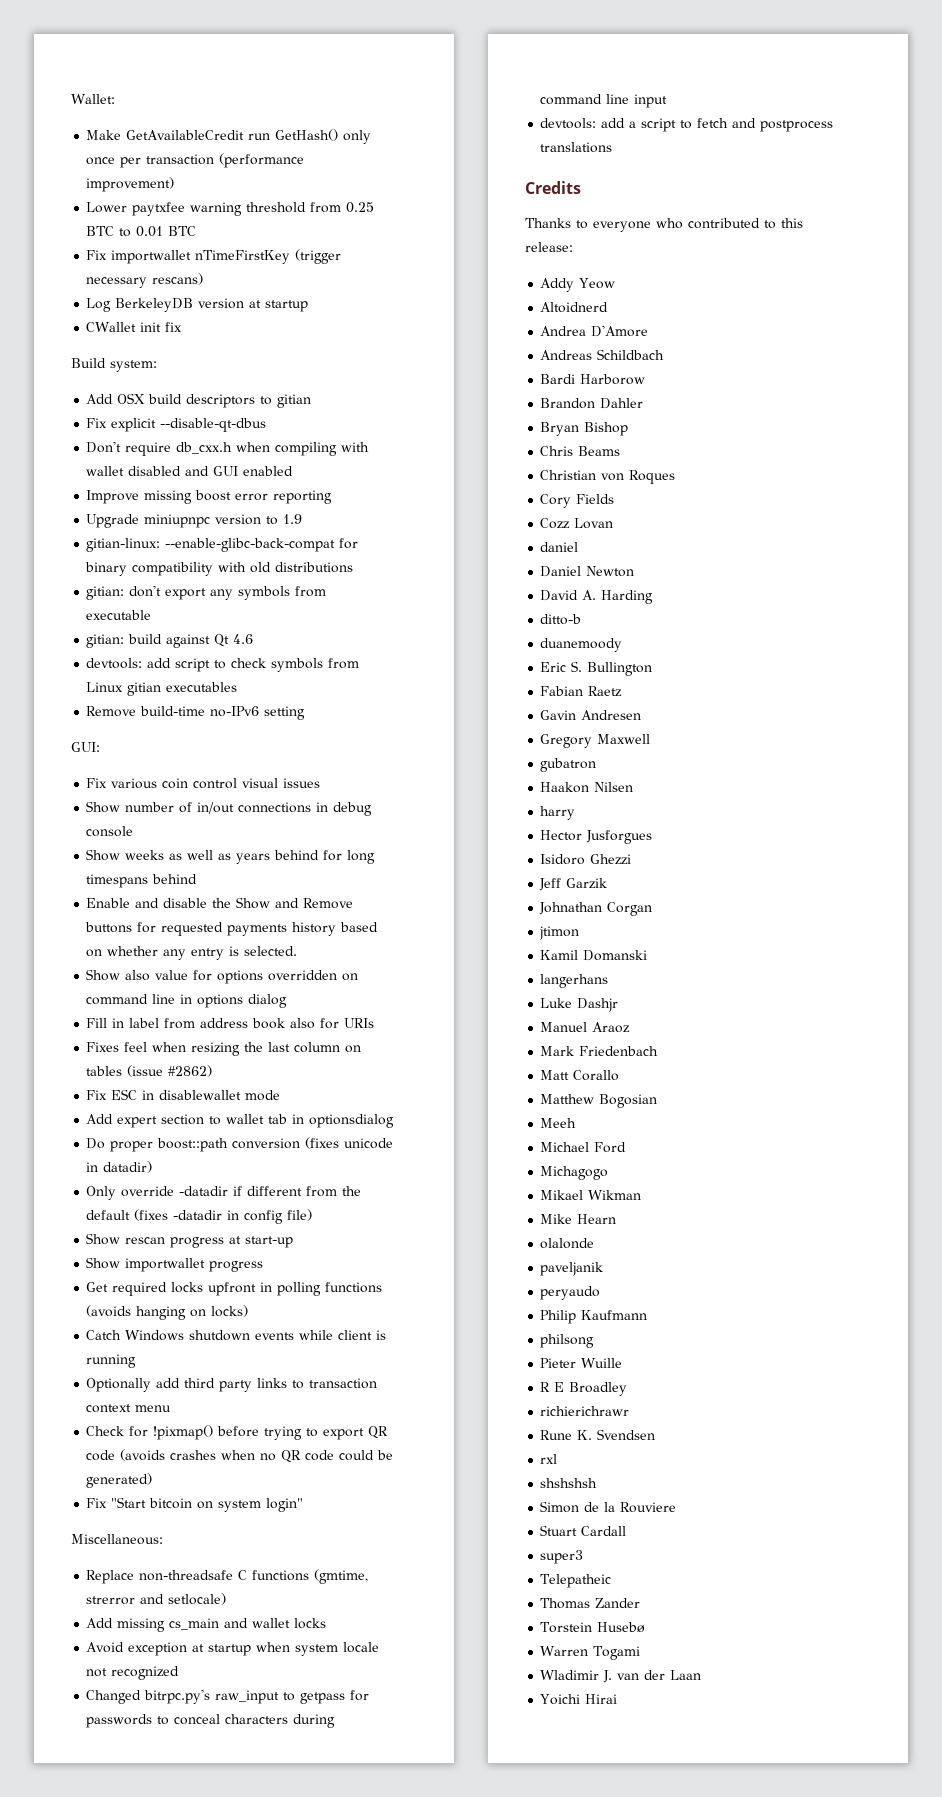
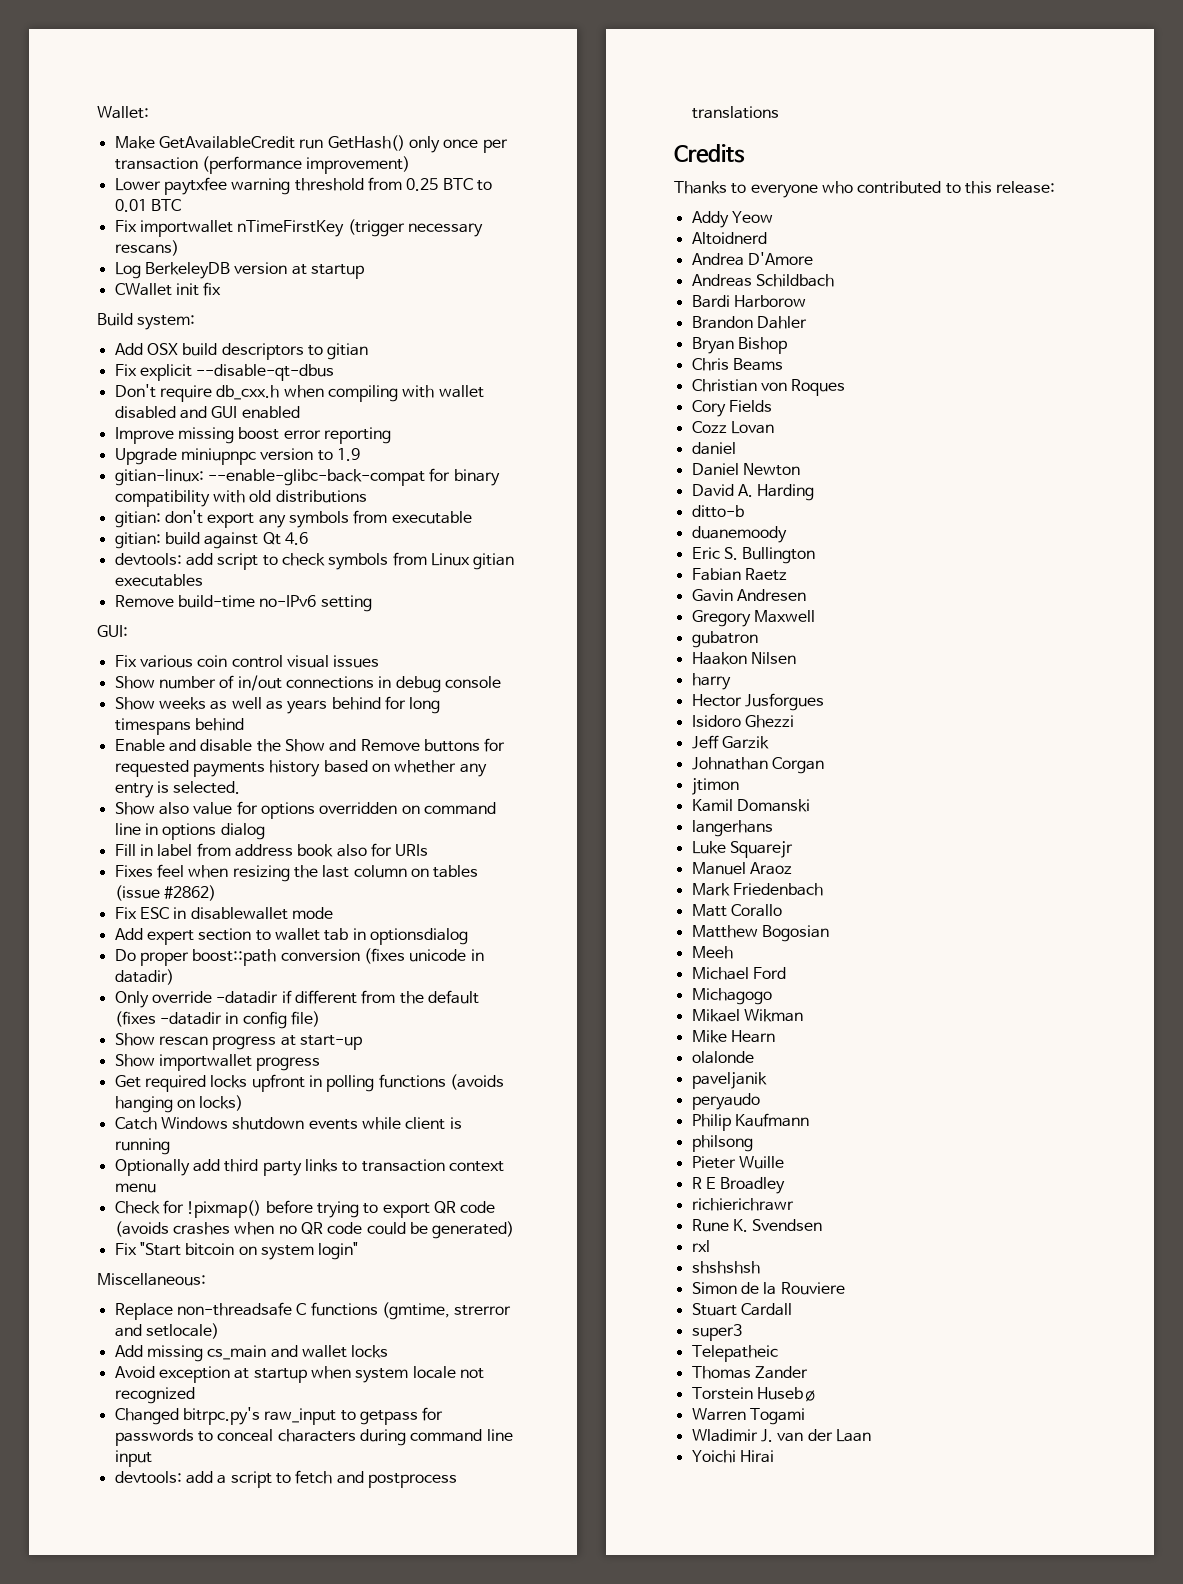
- Luke Dashjr
+ Luke Squarejr

